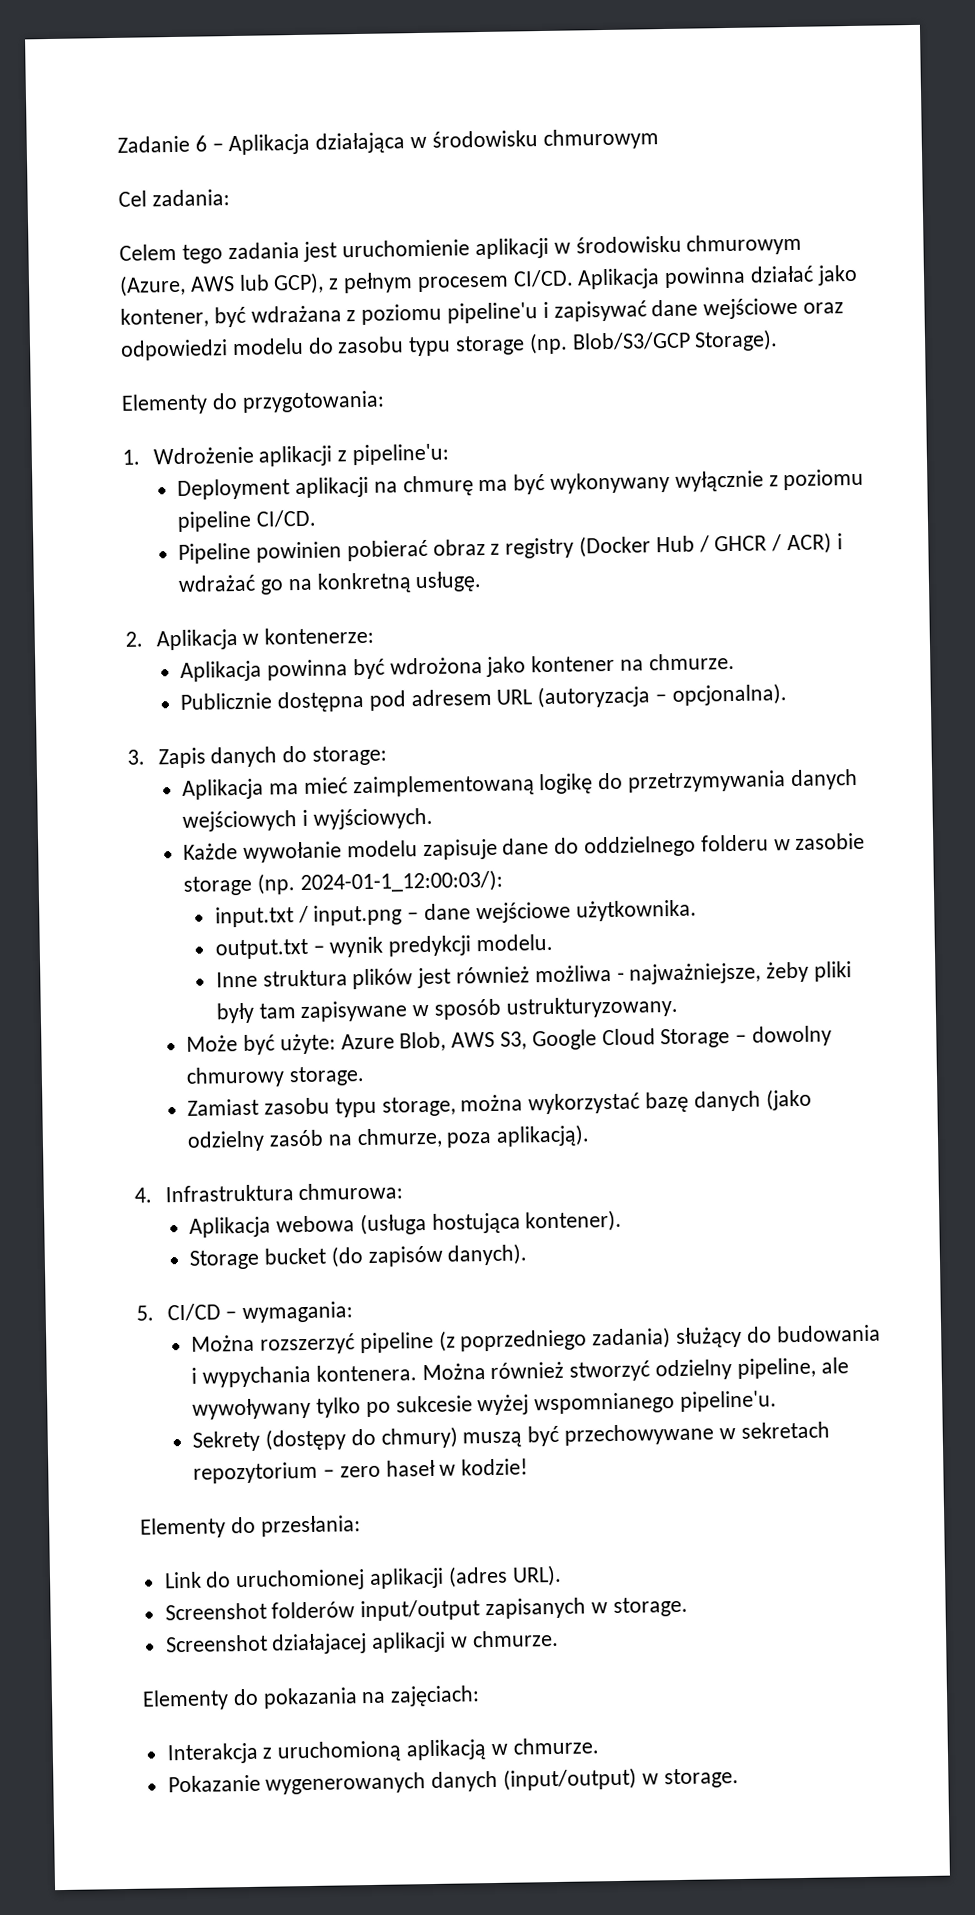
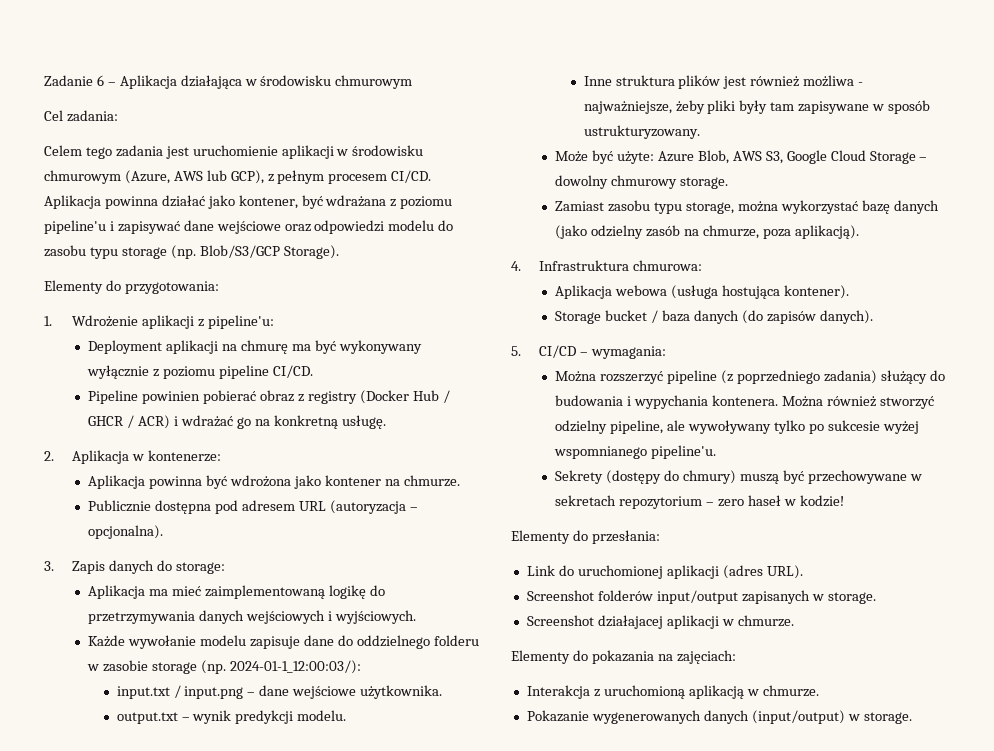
- Storage bucket (do zapisów danych).
+ Storage bucket / baza danych (do zapisów danych).

